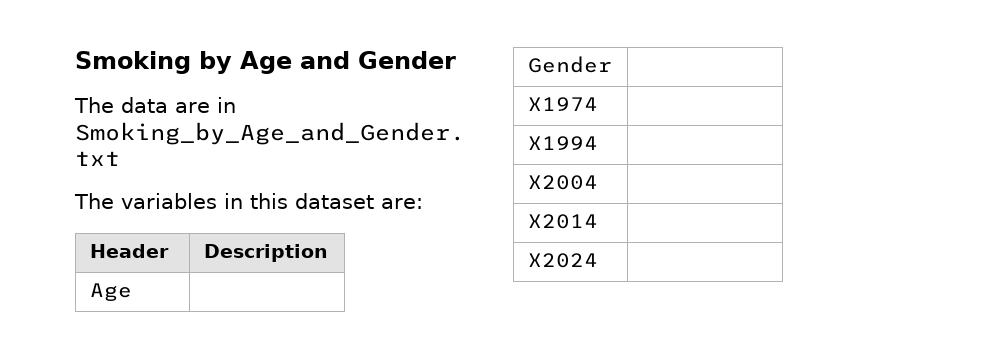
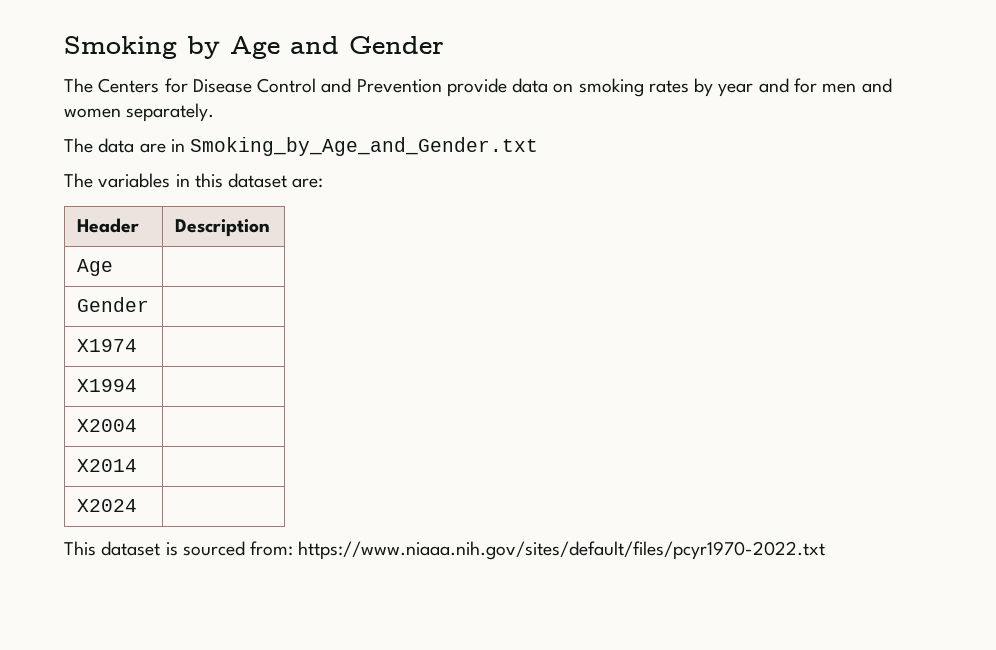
+ The Centers for Disease Control and Prevention provide data on smoking rates by year and for men and women separately.
+ This dataset is sourced from: https://www.niaaa.nih.gov/sites/default/files/pcyr1970-2022.txt

